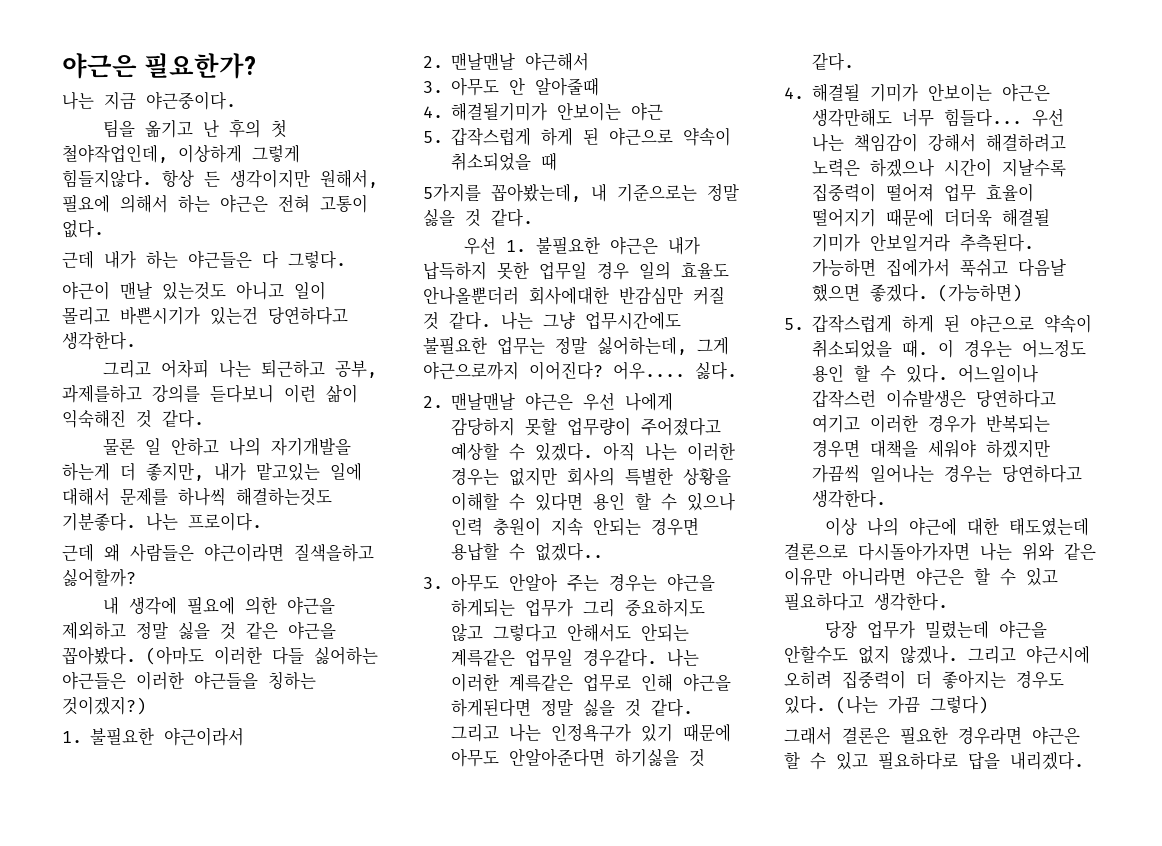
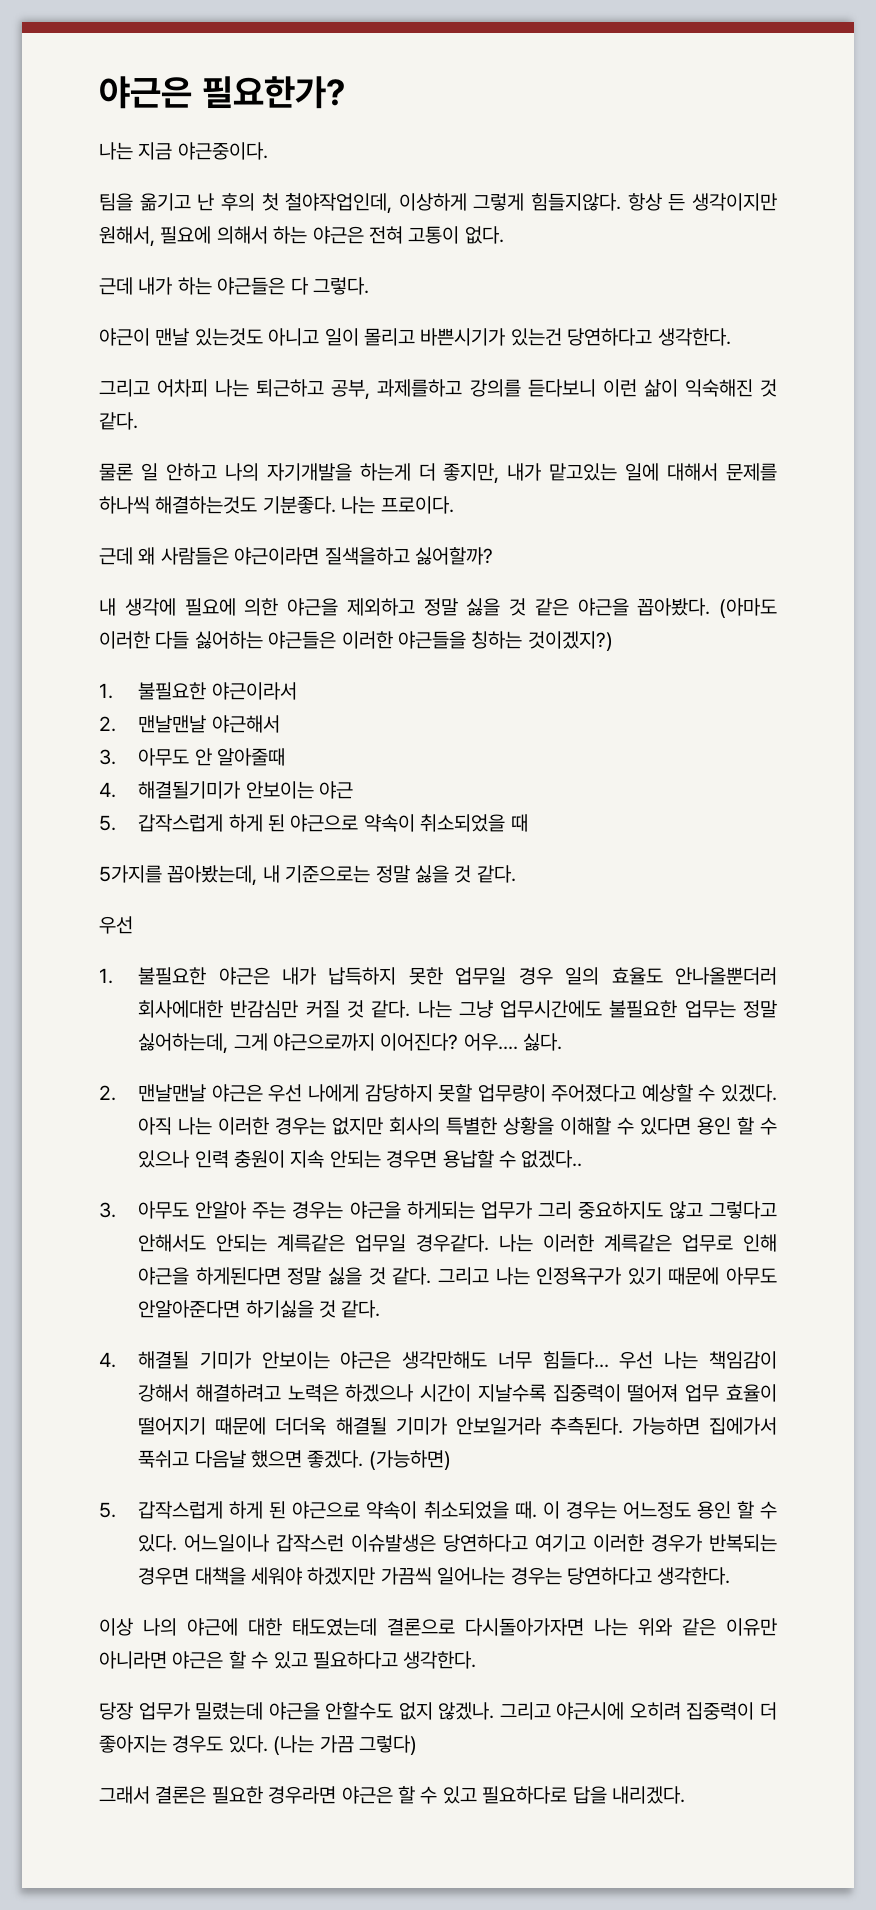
  5가지를 꼽아봤는데, 내 기준으로는 정말 싫을 것 같다.
- 우선 1. 불필요한 야근은 내가 납득하지 못한 업무일 경우 일의 효율도 안나올뿐더러 회사에대한 반감심만 커질 것 같다.
+ 우선
+ 1. 불필요한 야근은 내가 납득하지 못한 업무일 경우 일의 효율도 안나올뿐더러 회사에대한 반감심만 커질 것 같다.

